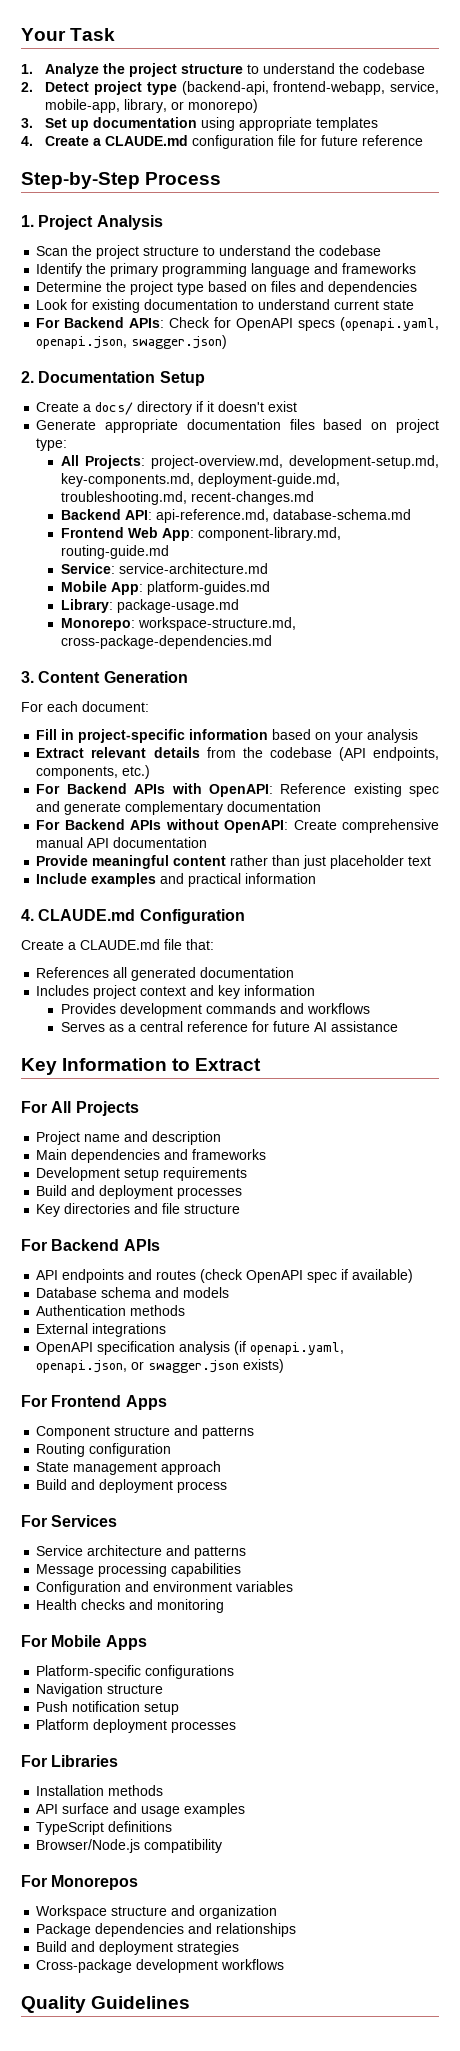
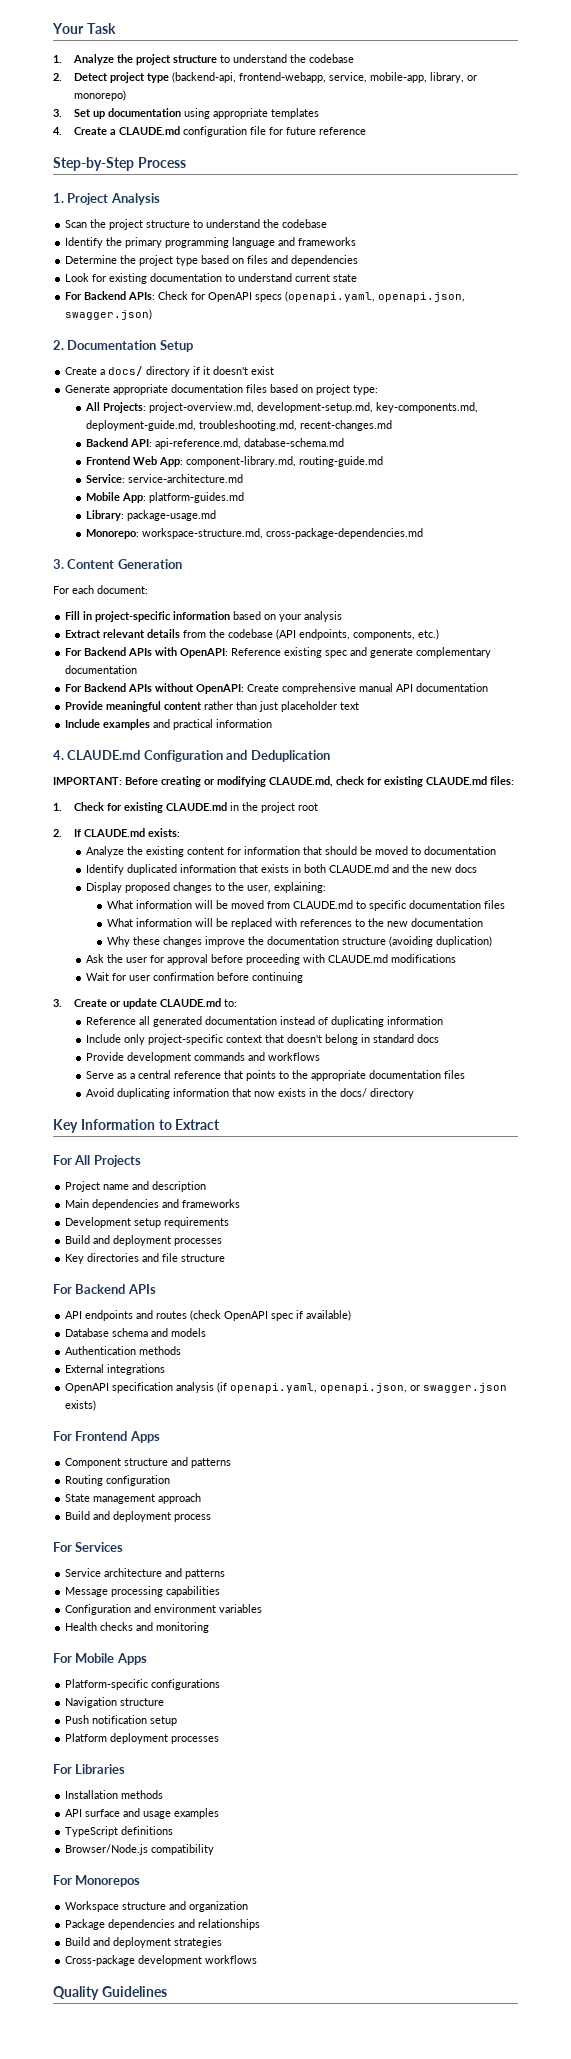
- 4. CLAUDE.md Configuration
- Create a CLAUDE.md file that:
- References all generated documentation
- Includes project context and key information
- Provides development commands and workflows
+ 4. CLAUDE.md Configuration and Deduplication
+ IMPORTANT: Before creating or modifying CLAUDE.md, check for existing CLAUDE.md files:
+ 1. Check for existing CLAUDE.md in the project root
+ 2. If CLAUDE.md exists:
+ Analyze the existing content for information that should be moved to documentation
+ Identify duplicated information that exists in both CLAUDE.md and the new docs
+ Display proposed changes to the user, explaining:
+ What information will be moved from CLAUDE.md to specific documentation files
+ What information will be replaced with references to the new documentation
+ Why these changes improve the documentation structure (avoiding duplication)
+ Ask the user for approval before proceeding with CLAUDE.md modifications
+ Wait for user confirmation before continuing
+ 3. Create or update CLAUDE.md to:
+ Reference all generated documentation instead of duplicating information
+ Include only project-specific context that doesn't belong in standard docs
+ Provide development commands and workflows
- Serves as a central reference for future AI assistance
+ Serve as a central reference that points to the appropriate documentation files
+ Avoid duplicating information that now exists in the docs/ directory

